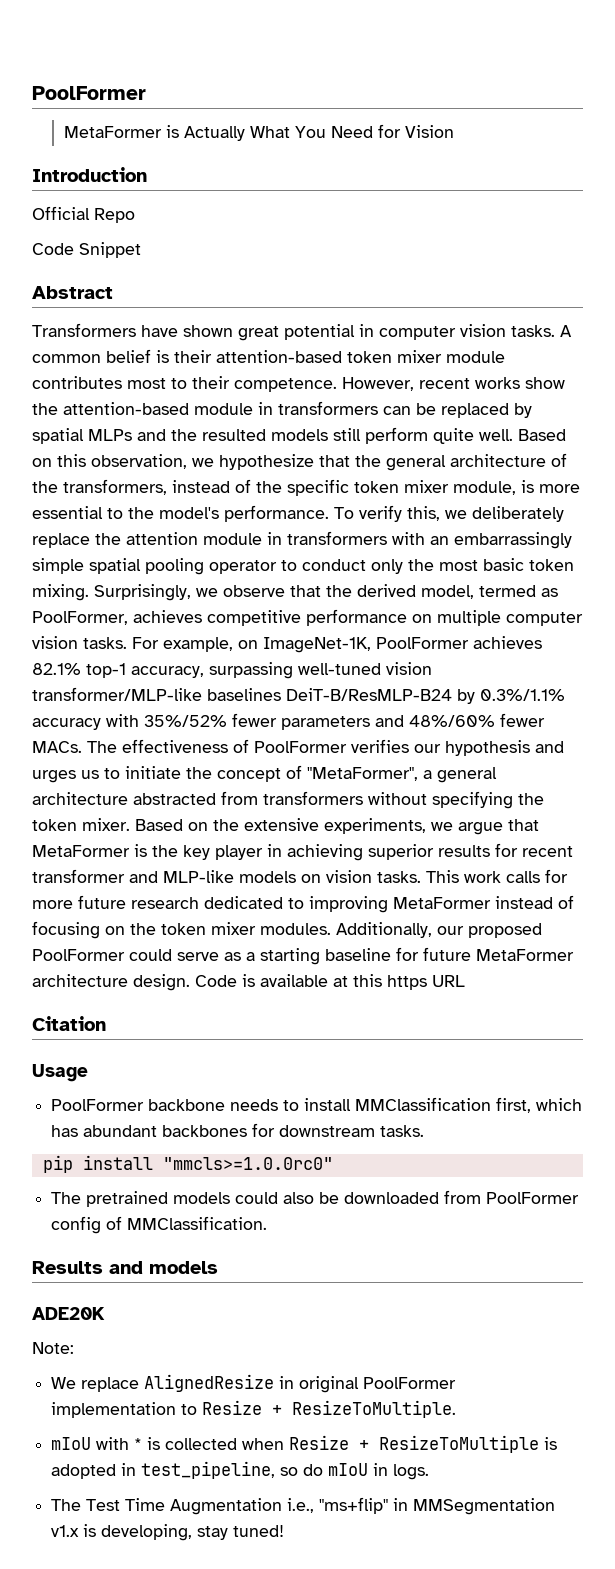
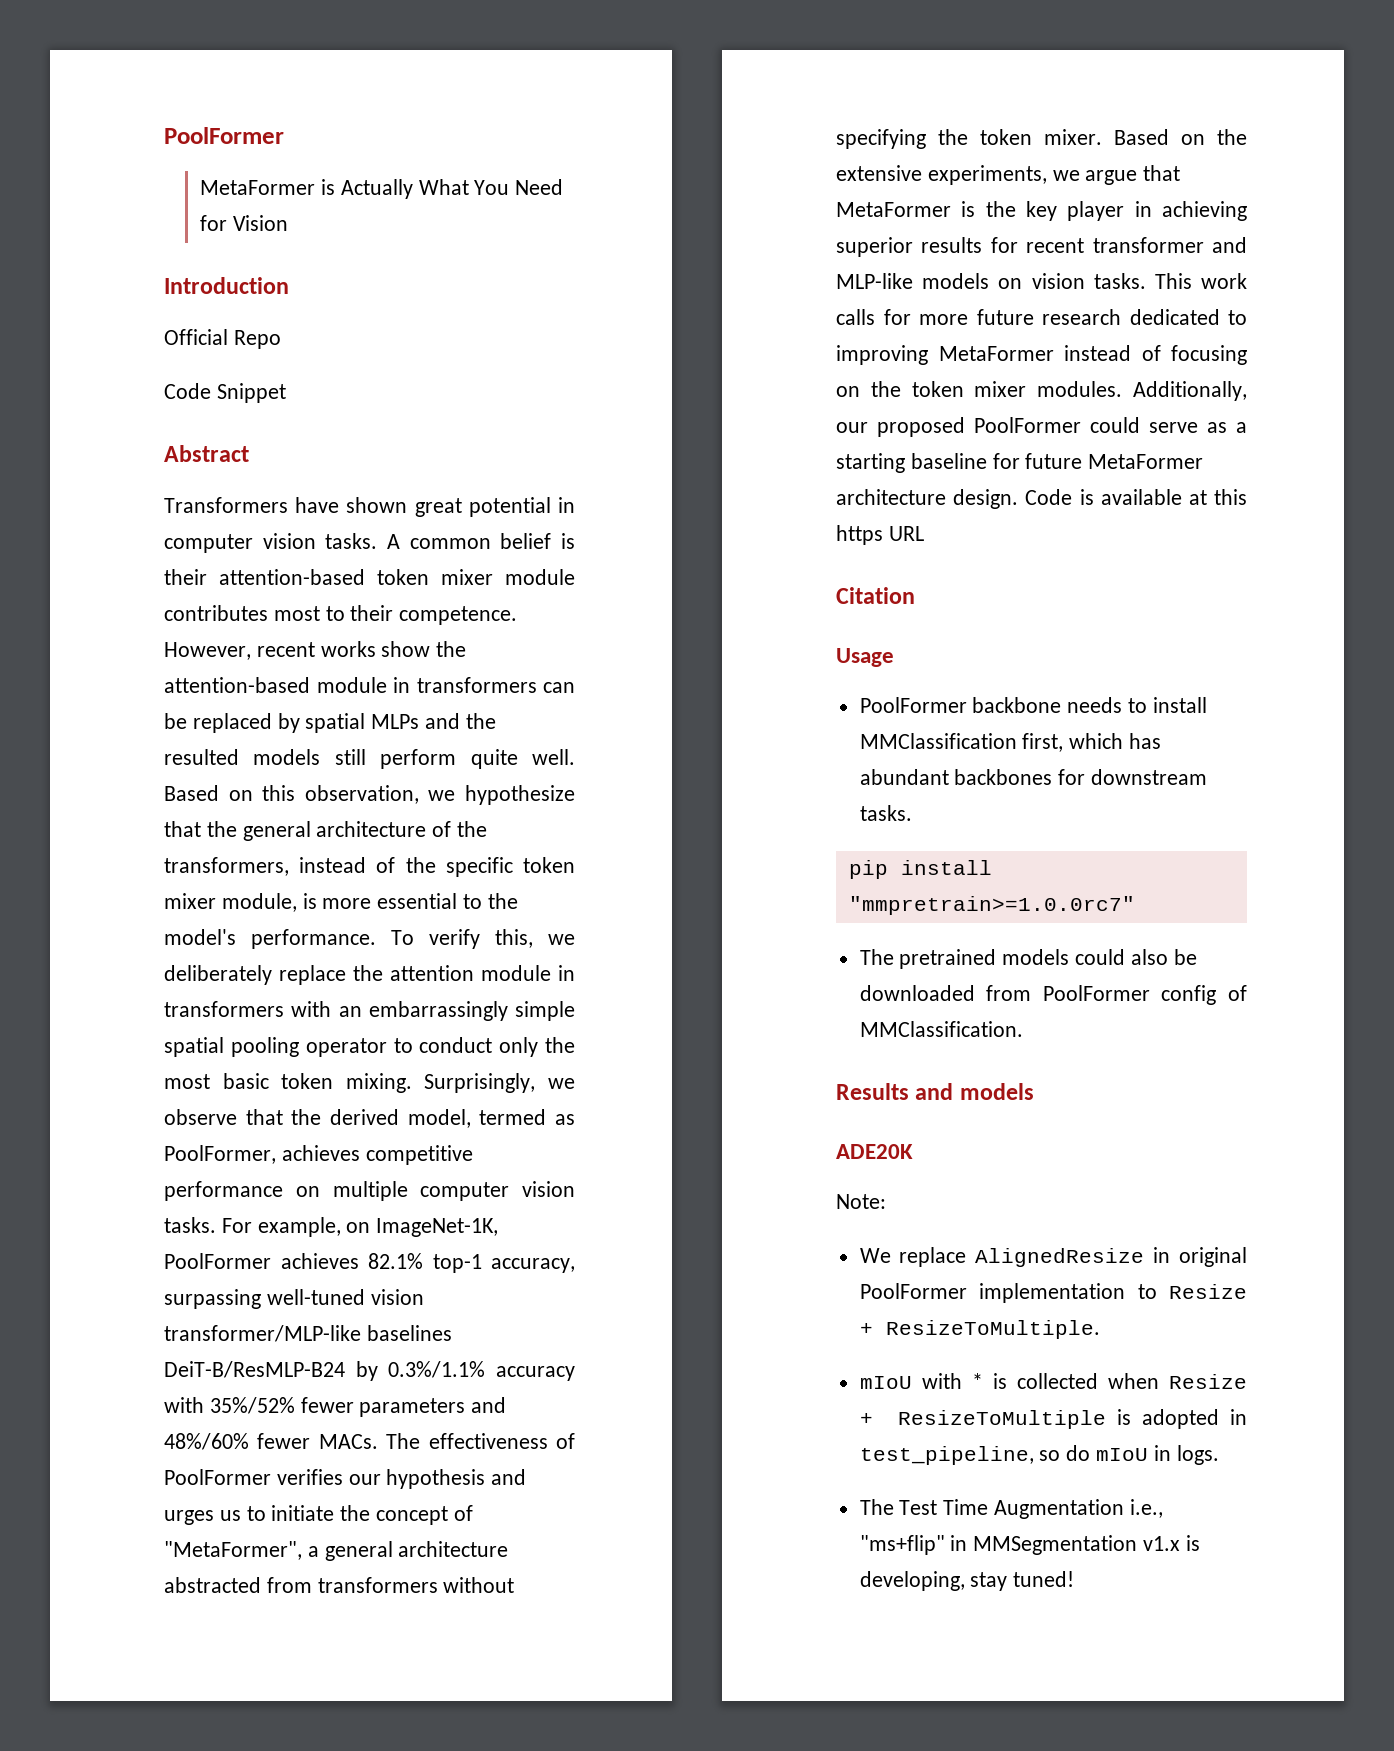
- pip install "mmcls>=1.0.0rc0"
+ pip install "mmpretrain>=1.0.0rc7"

